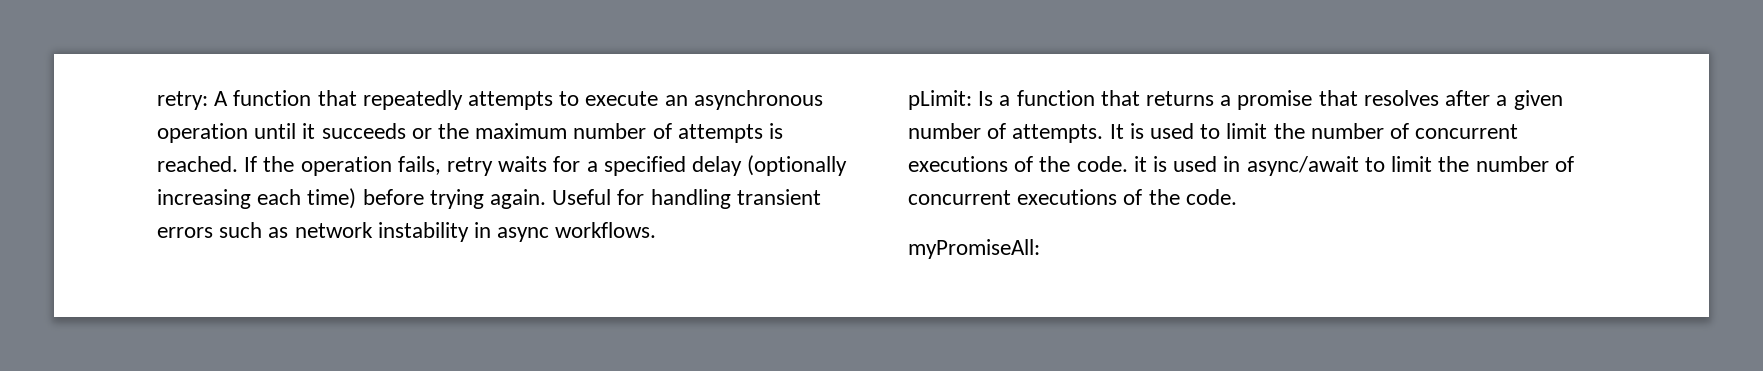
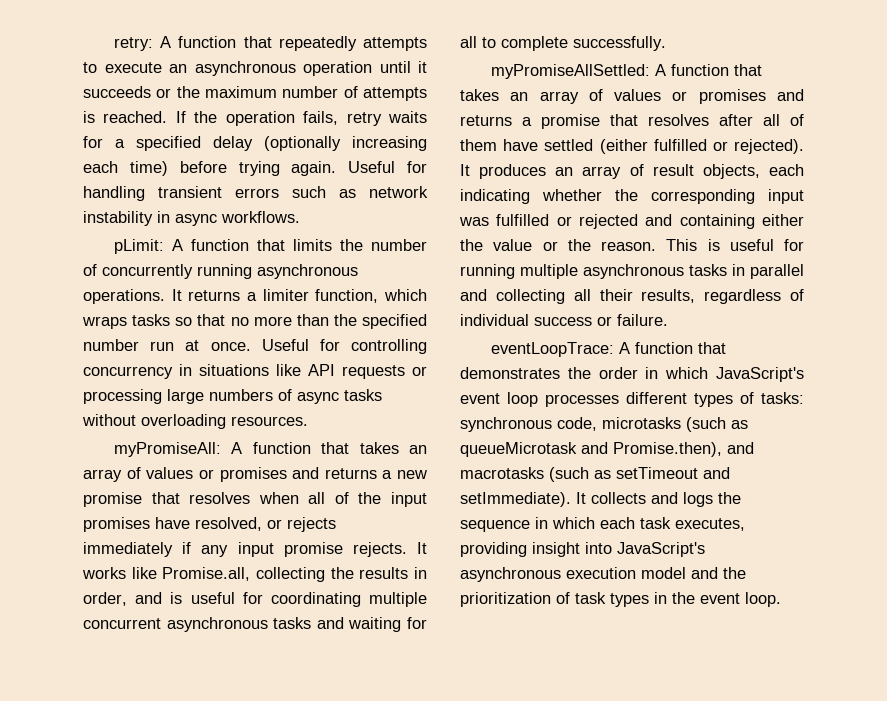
- pLimit: Is a function that returns a promise that resolves after a given number of attempts. It is used to limit the number of concurrent executions of the code. it is used in async/await to limit the number of concurrent executions of the code.
- myPromiseAll:
+ pLimit: A function that limits the number of concurrently running asynchronous operations. It returns a limiter function, which wraps tasks so that no more than the specified number run at once. Useful for controlling concurrency in situations like API requests or processing large numbers of async tasks without overloading resources.
+ myPromiseAll: A function that takes an array of values or promises and returns a new promise that resolves when all of the input promises have resolved, or rejects immediately if any input promise rejects. It works like Promise.all, collecting the results in order, and is useful for coordinating multiple concurrent asynchronous tasks and waiting for all to complete successfully.
+ myPromiseAllSettled: A function that takes an array of values or promises and returns a promise that resolves after all of them have settled (either fulfilled or rejected). It produces an array of result objects, each indicating whether the corresponding input was fulfilled or rejected and containing either the value or the reason. This is useful for running multiple asynchronous tasks in parallel and collecting all their results, regardless of individual success or failure.
+ eventLoopTrace: A function that demonstrates the order in which JavaScript's event loop processes different types of tasks: synchronous code, microtasks (such as queueMicrotask and Promise.then), and macrotasks (such as setTimeout and setImmediate). It collects and logs the sequence in which each task executes, providing insight into JavaScript's asynchronous execution model and the prioritization of task types in the event loop.

